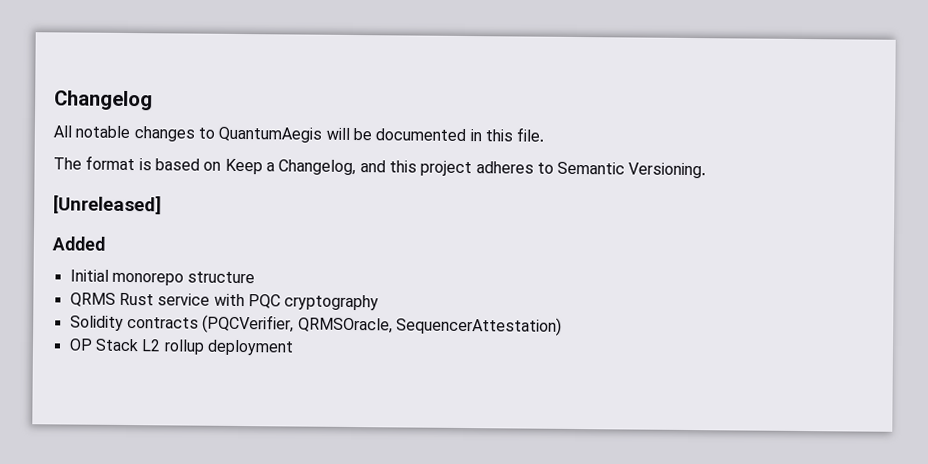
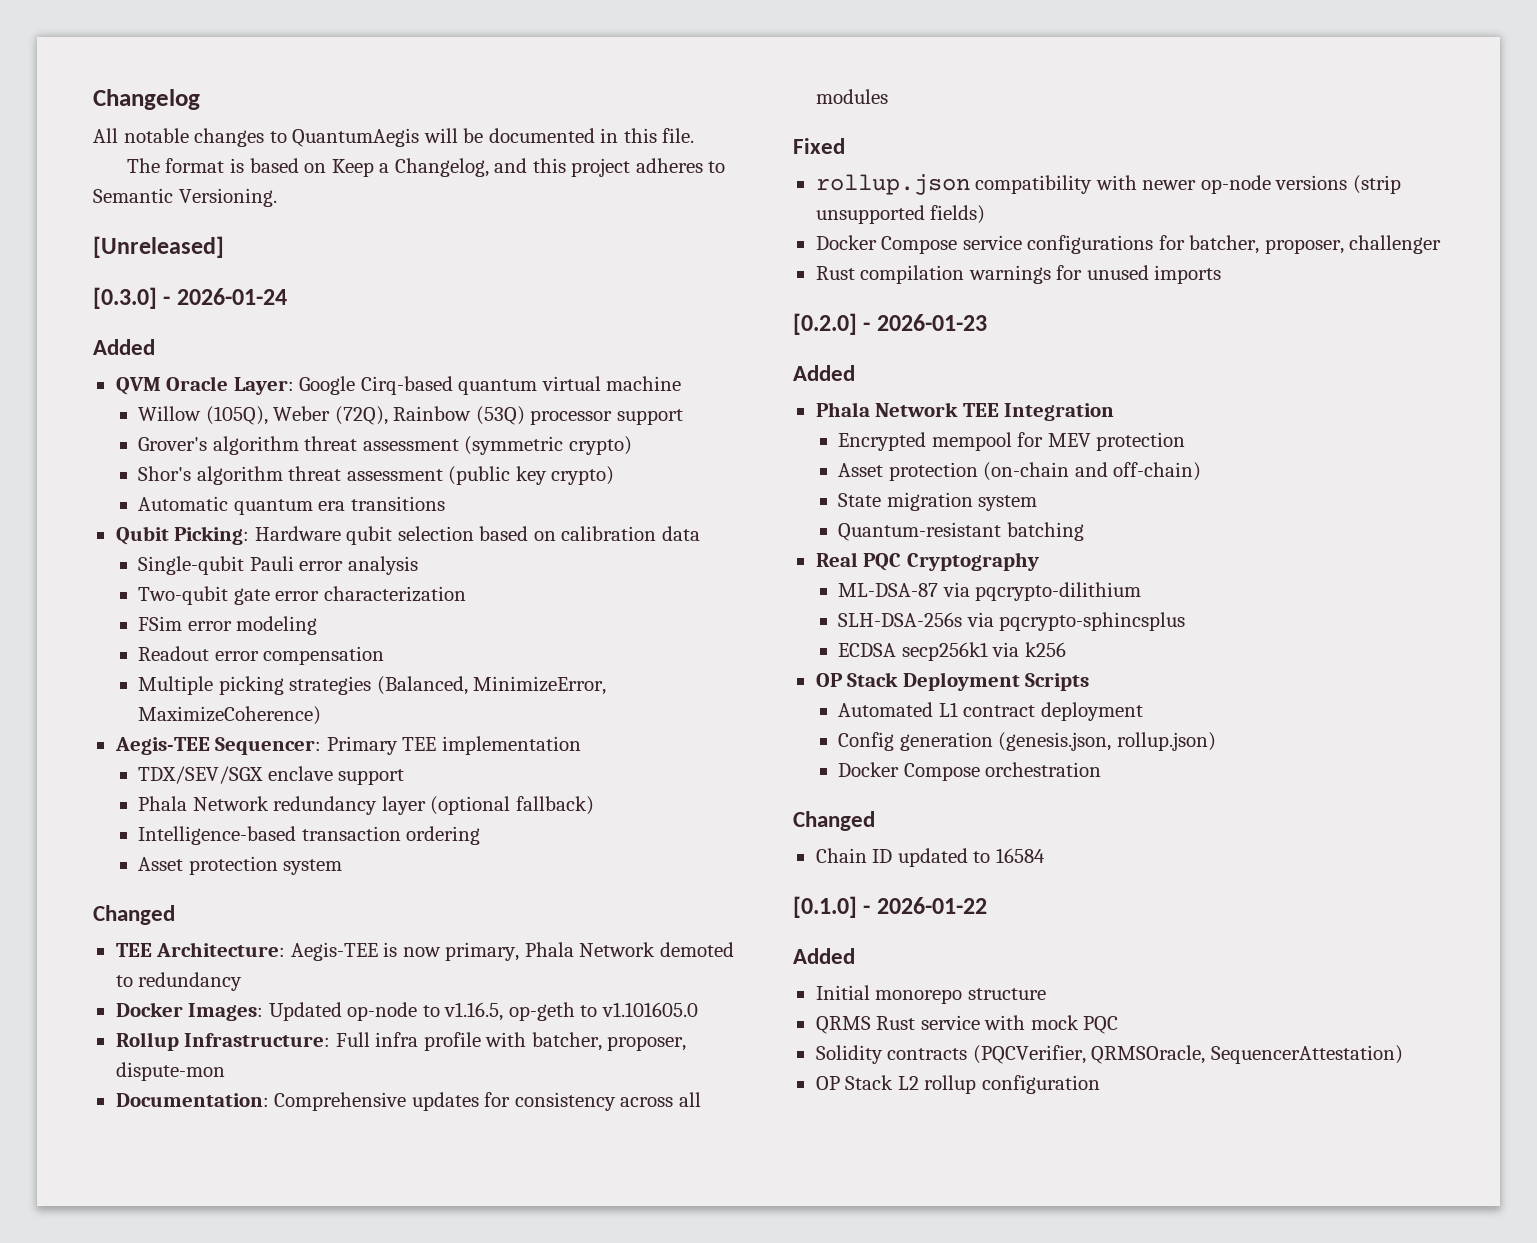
+ [0.3.0] - 2026-01-24
+ Added
+ QVM Oracle Layer: Google Cirq-based quantum virtual machine
+ Willow (105Q), Weber (72Q), Rainbow (53Q) processor support
+ Grover's algorithm threat assessment (symmetric crypto)
+ Shor's algorithm threat assessment (public key crypto)
+ Automatic quantum era transitions
+ Qubit Picking: Hardware qubit selection based on calibration data
+ Single-qubit Pauli error analysis
+ Two-qubit gate error characterization
+ FSim error modeling
+ Readout error compensation
+ Multiple picking strategies (Balanced, MinimizeError, MaximizeCoherence)
+ Aegis-TEE Sequencer: Primary TEE implementation
+ TDX/SEV/SGX enclave support
+ Phala Network redundancy layer (optional fallback)
+ Intelligence-based transaction ordering
+ Asset protection system
+ Changed
+ TEE Architecture: Aegis-TEE is now primary, Phala Network demoted to redundancy
+ Docker Images: Updated op-node to v1.16.5, op-geth to v1.101605.0
+ Rollup Infrastructure: Full infra profile with batcher, proposer, dispute-mon
+ Documentation: Comprehensive updates for consistency across all modules
+ Fixed
+ rollup.json compatibility with newer op-node versions (strip unsupported fields)
+ Docker Compose service configurations for batcher, proposer, challenger
+ Rust compilation warnings for unused imports
+ [0.2.0] - 2026-01-23
+ Added
+ Phala Network TEE Integration
+ Encrypted mempool for MEV protection
+ Asset protection (on-chain and off-chain)
+ State migration system
+ Quantum-resistant batching
+ Real PQC Cryptography
+ ML-DSA-87 via pqcrypto-dilithium
+ SLH-DSA-256s via pqcrypto-sphincsplus
+ ECDSA secp256k1 via k256
+ OP Stack Deployment Scripts
+ Automated L1 contract deployment
+ Config generation (genesis.json, rollup.json)
+ Docker Compose orchestration
+ Changed
+ Chain ID updated to 16584
+ [0.1.0] - 2026-01-22
- QRMS Rust service with PQC cryptography
+ QRMS Rust service with mock PQC
- OP Stack L2 rollup deployment
+ OP Stack L2 rollup configuration

